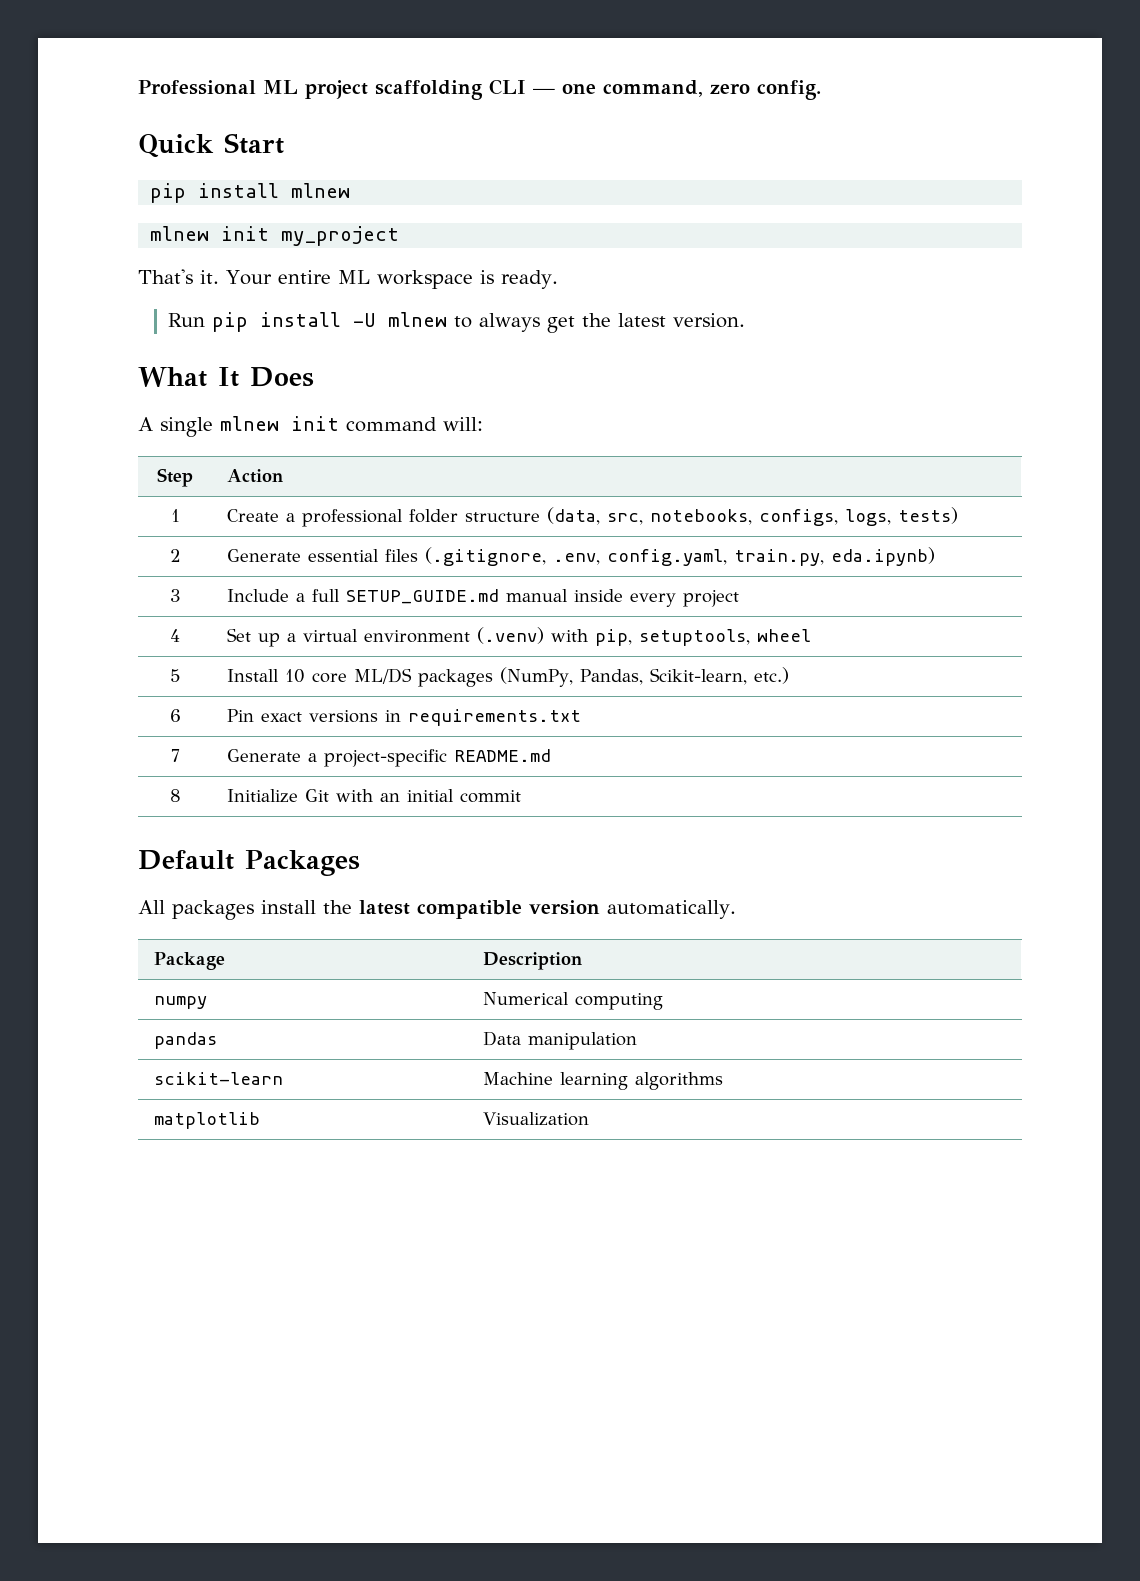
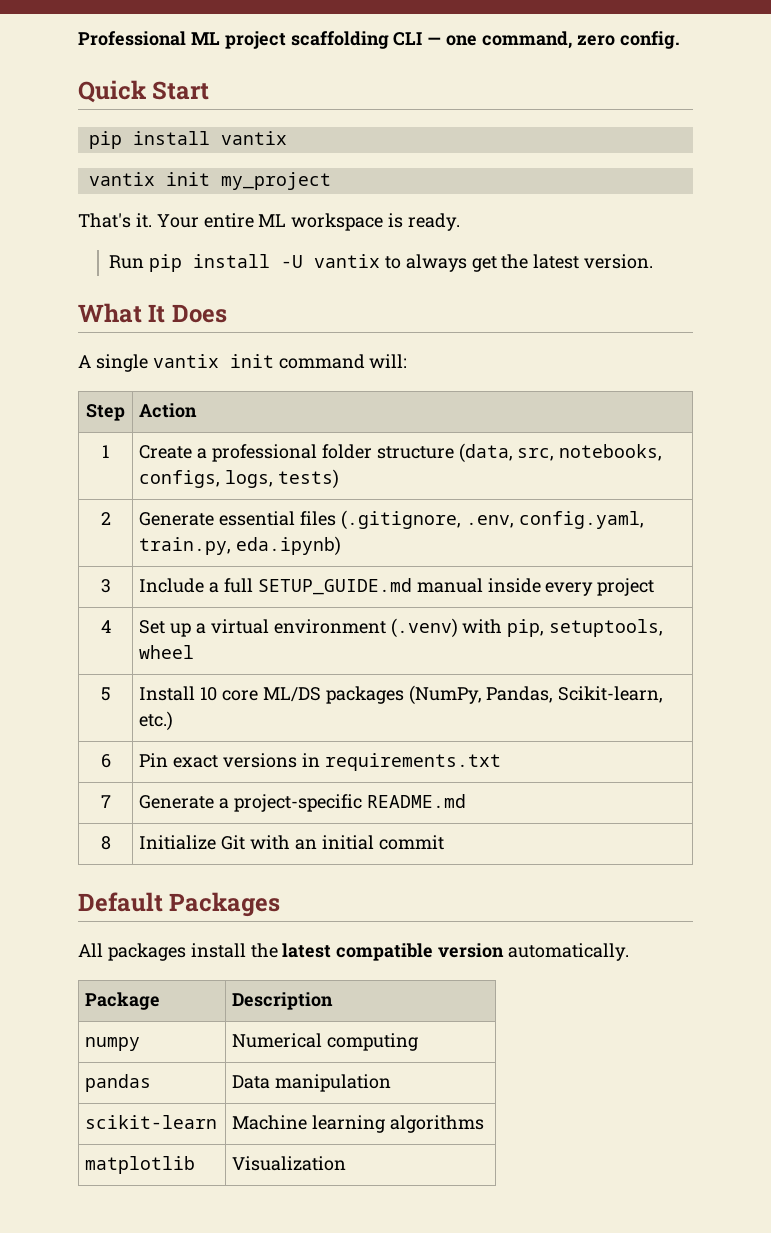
- pip install mlnew
- mlnew init my_project
+ pip install vantix
+ vantix init my_project
- Run pip install -U mlnew to always get the latest version.
+ Run pip install -U vantix to always get the latest version.
- A single mlnew init command will:
+ A single vantix init command will:

